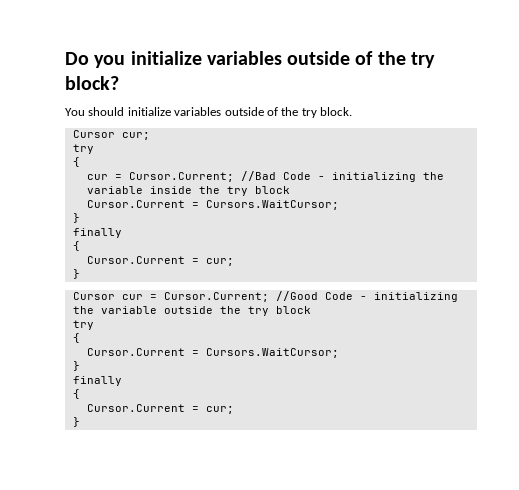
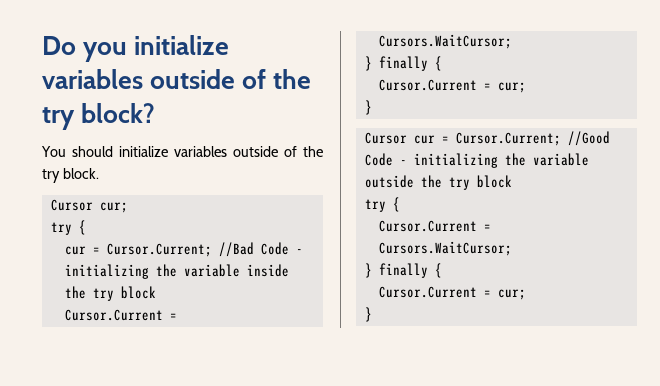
  Cursor cur;
- try
- {
+ try {
  cur = Cursor.Current; //Bad Code - initializing the variable inside the try block
  Cursor.Current = Cursors.WaitCursor;
- }
- finally
- {
+ } finally {
  Cursor cur = Cursor.Current; //Good Code - initializing the variable outside the try block
- try
- {
+ try {
  Cursor.Current = Cursors.WaitCursor;
- }
- finally
- {
+ } finally {

